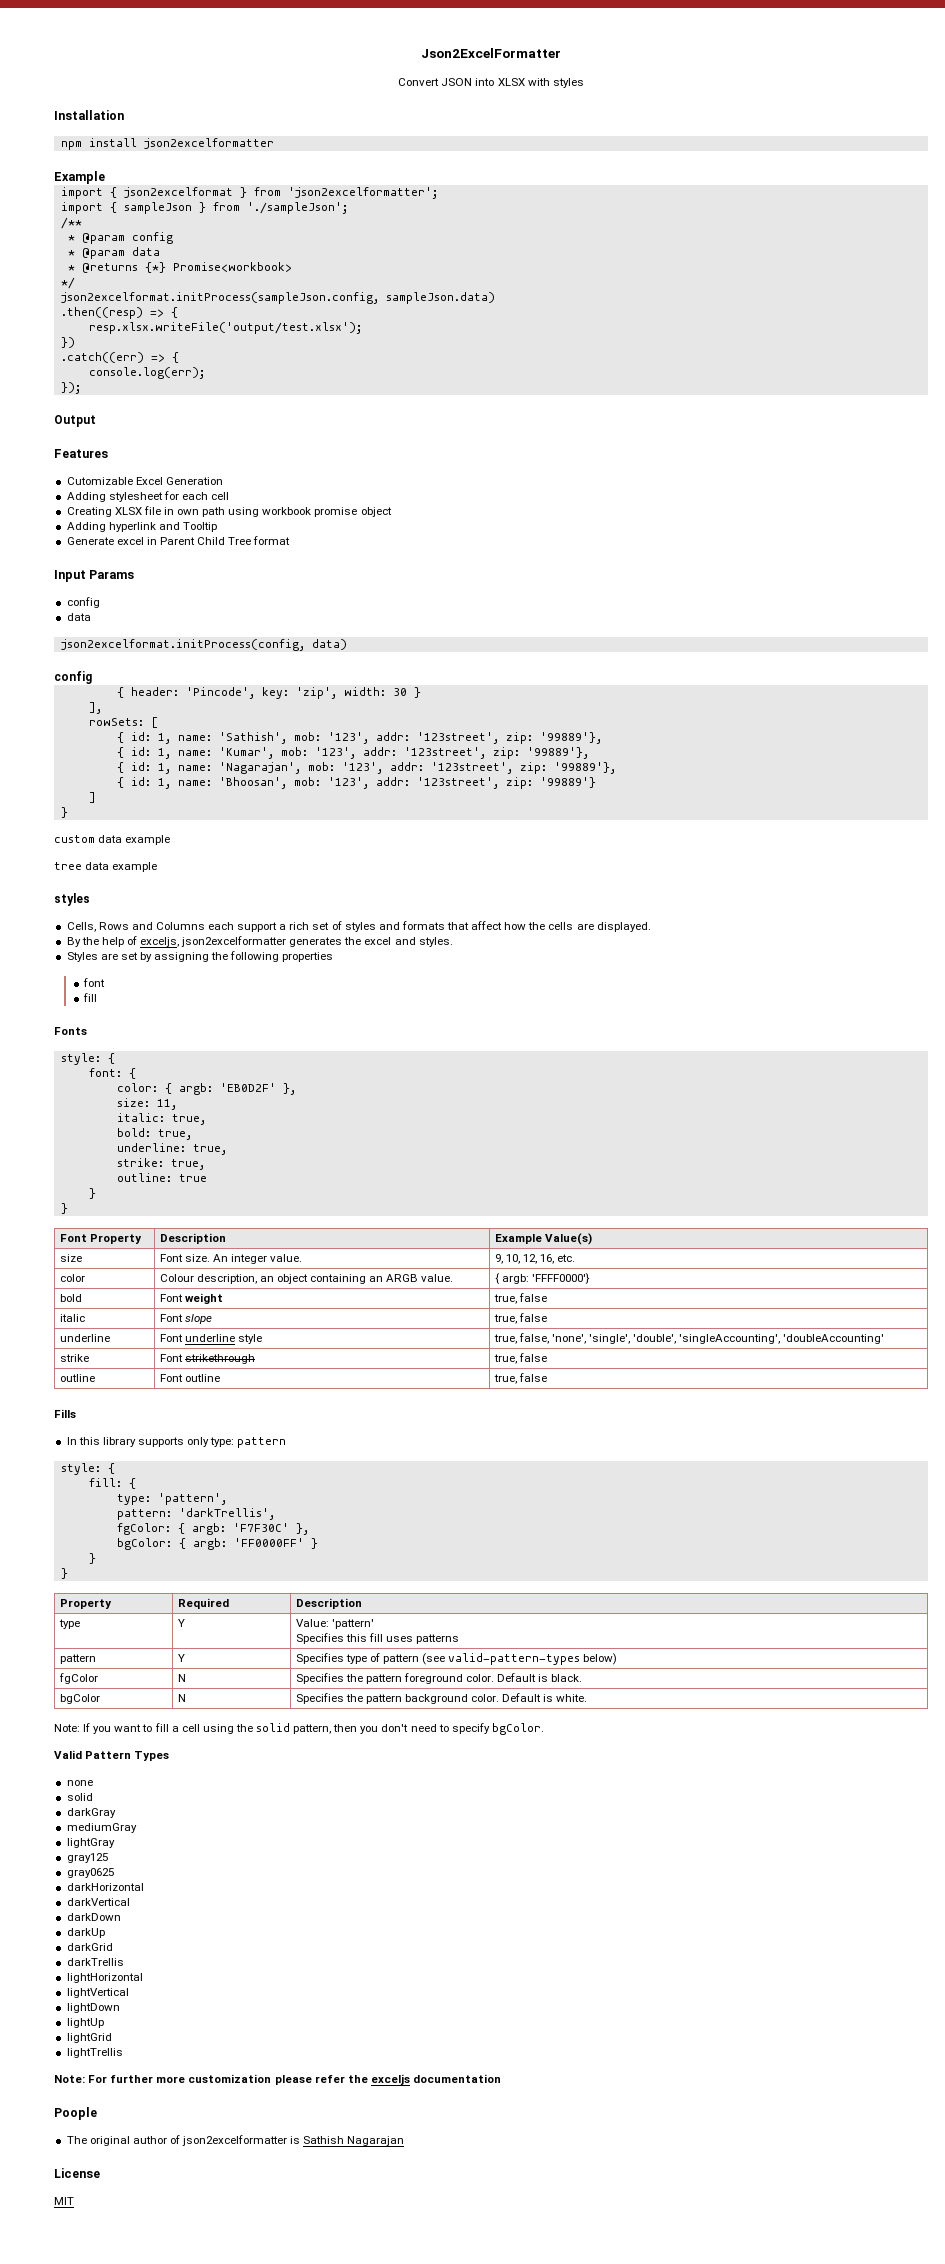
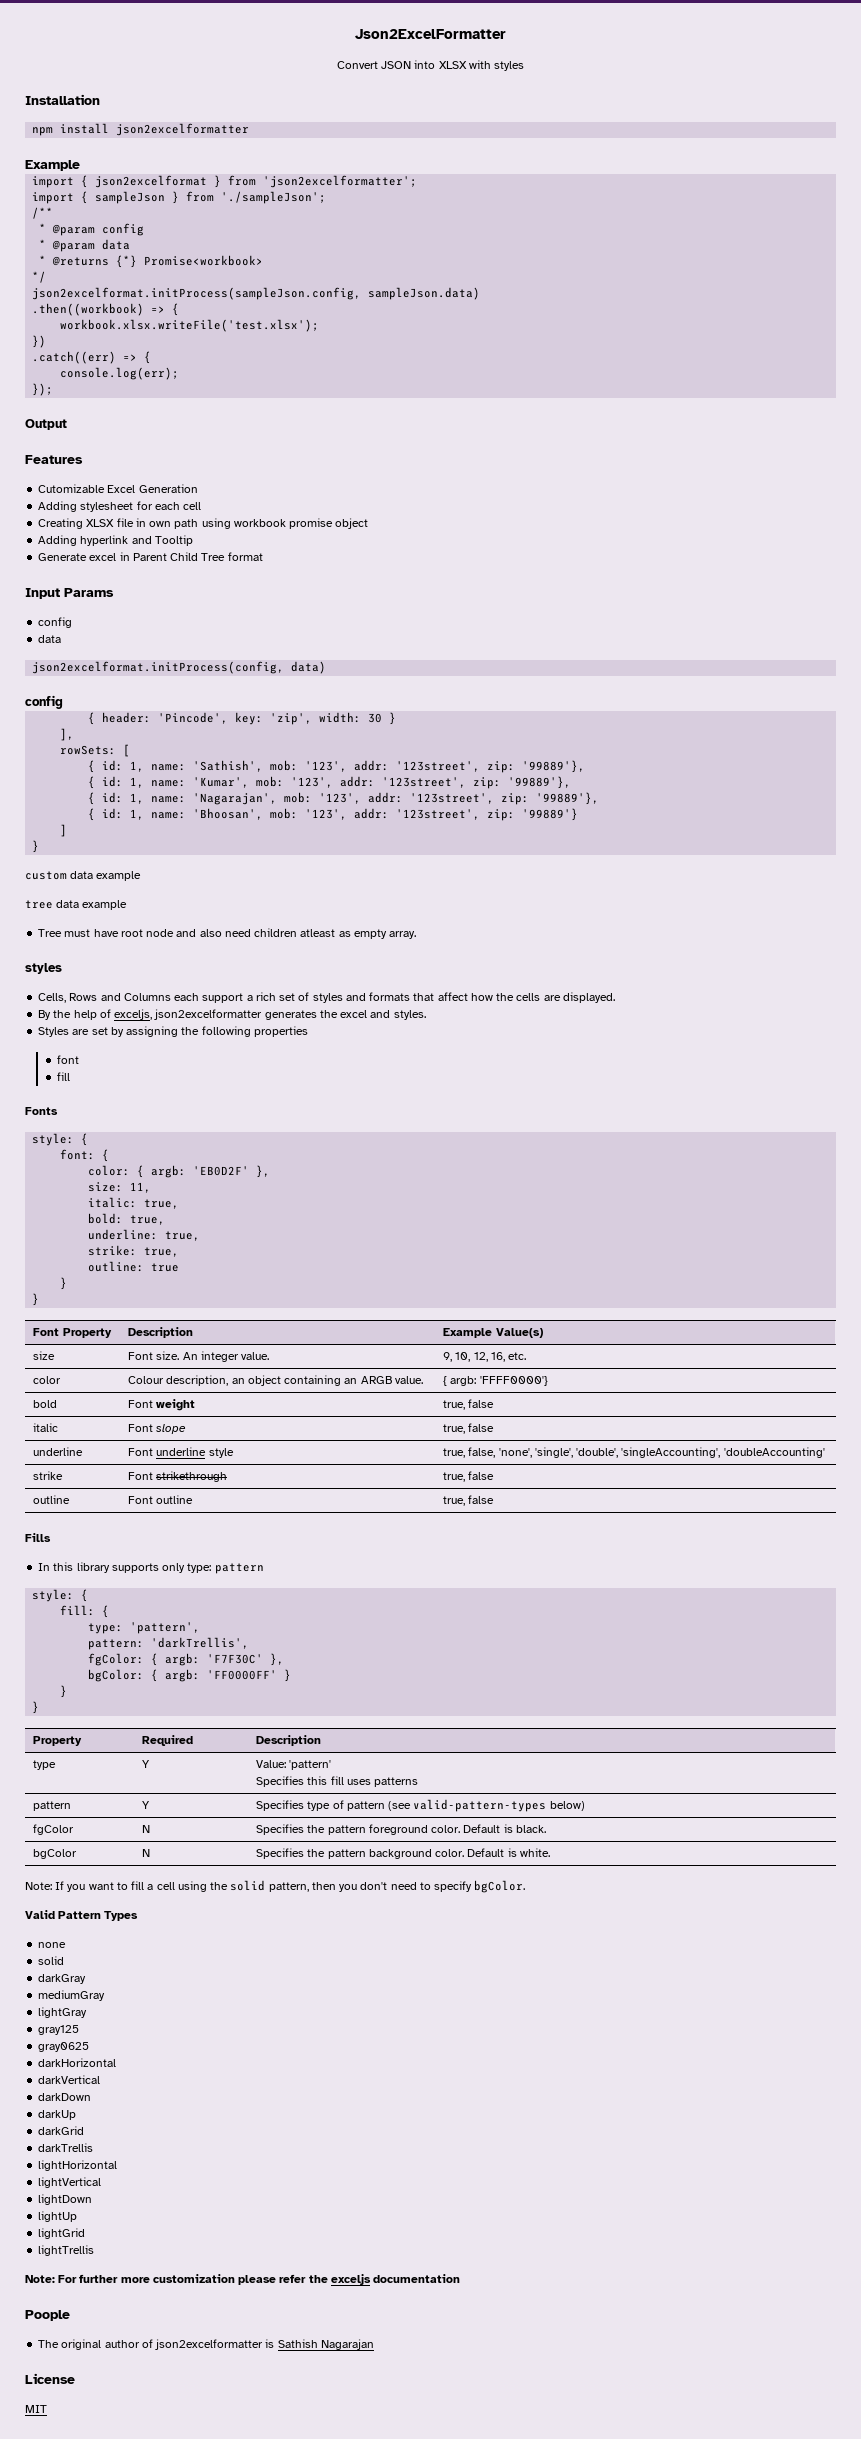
- .then((resp) => {
- resp.xlsx.writeFile('output/test.xlsx');
+ .then((workbook) => {
+ workbook.xlsx.writeFile('test.xlsx');
+ Tree must have root node and also need children atleast as empty array.

